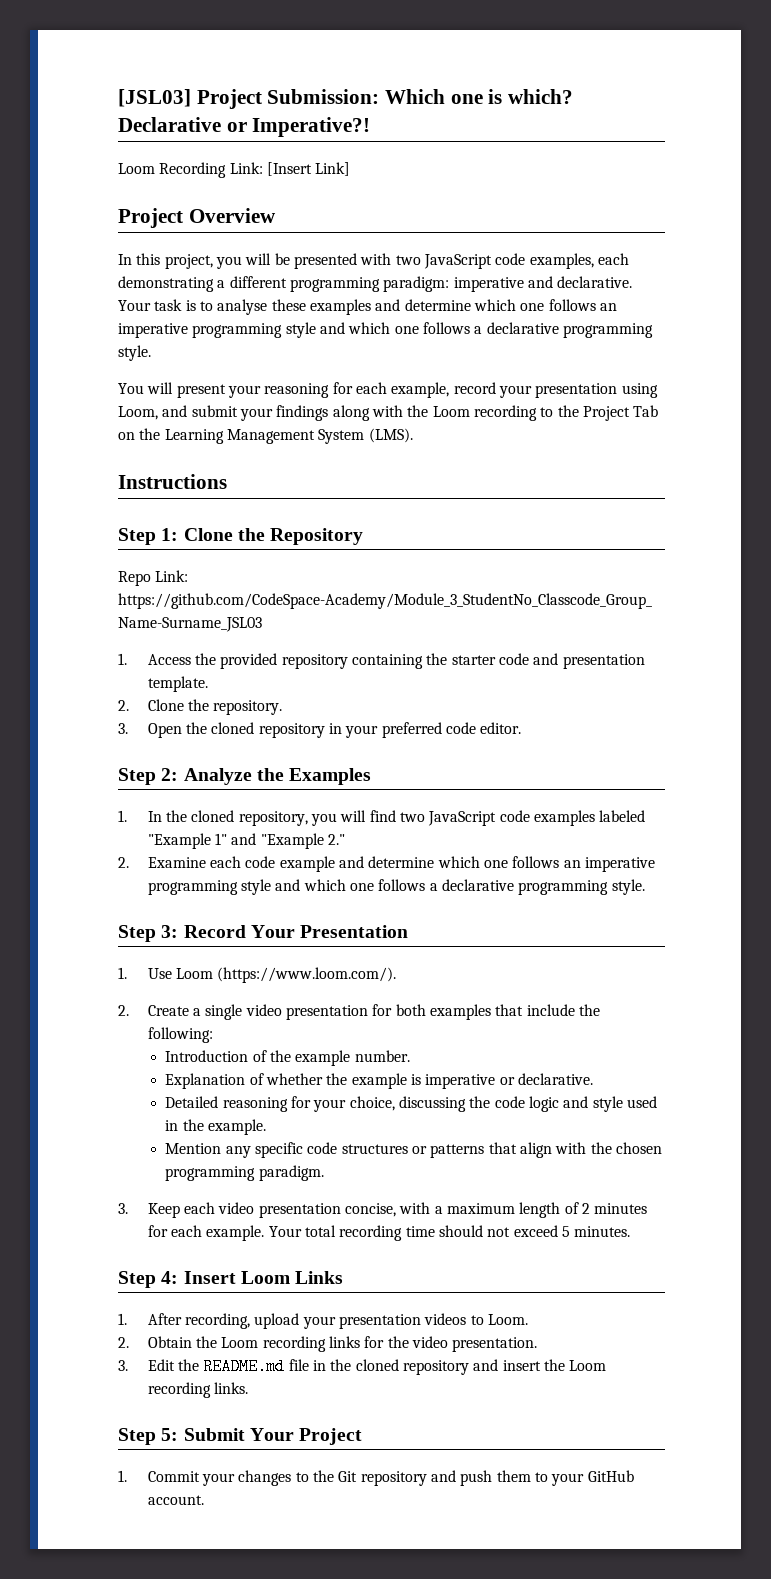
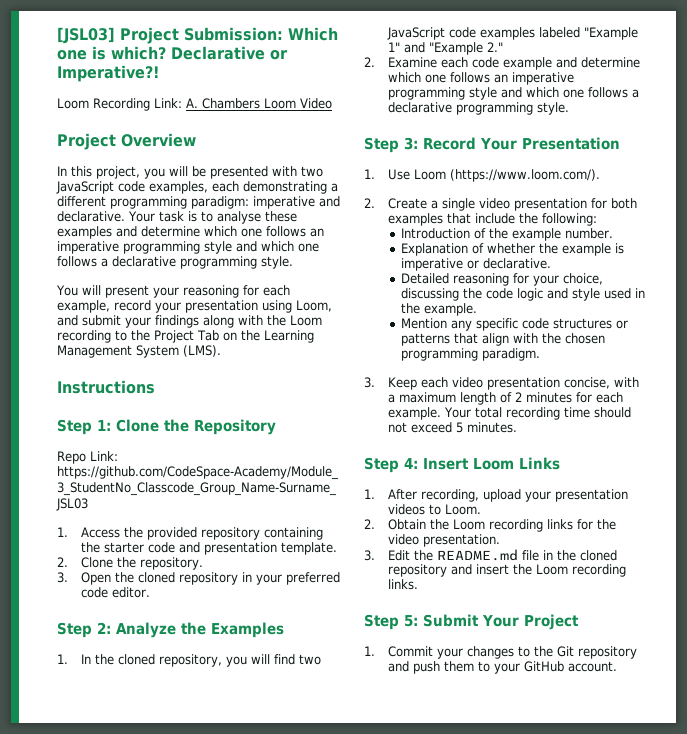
- Loom Recording Link: [Insert Link]
+ Loom Recording Link: A. Chambers Loom Video

